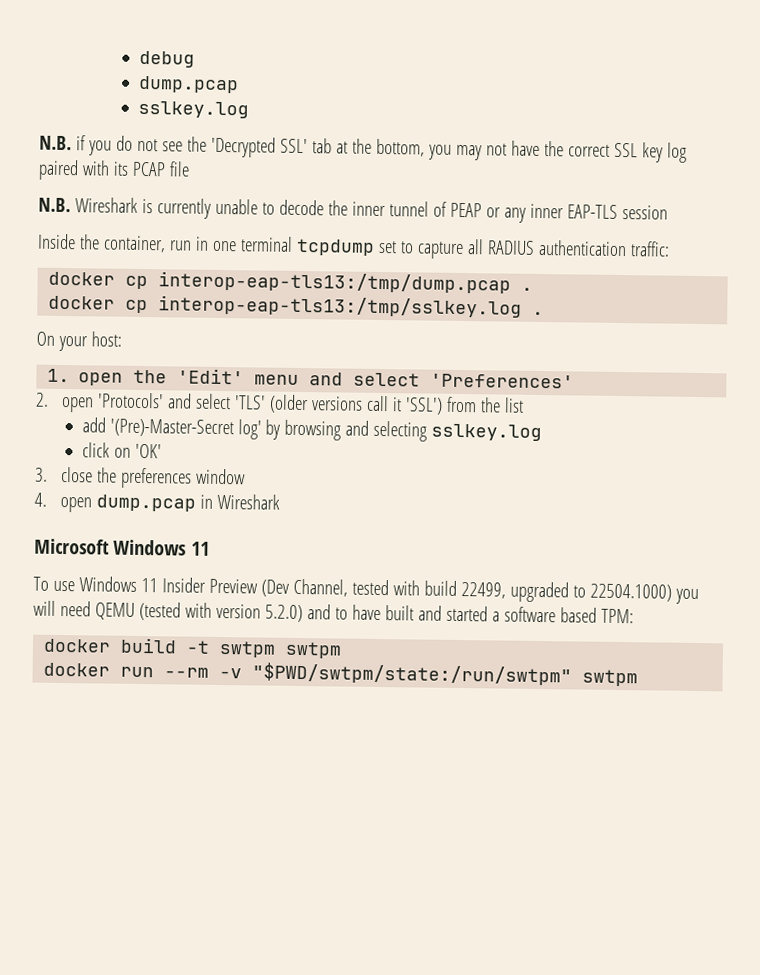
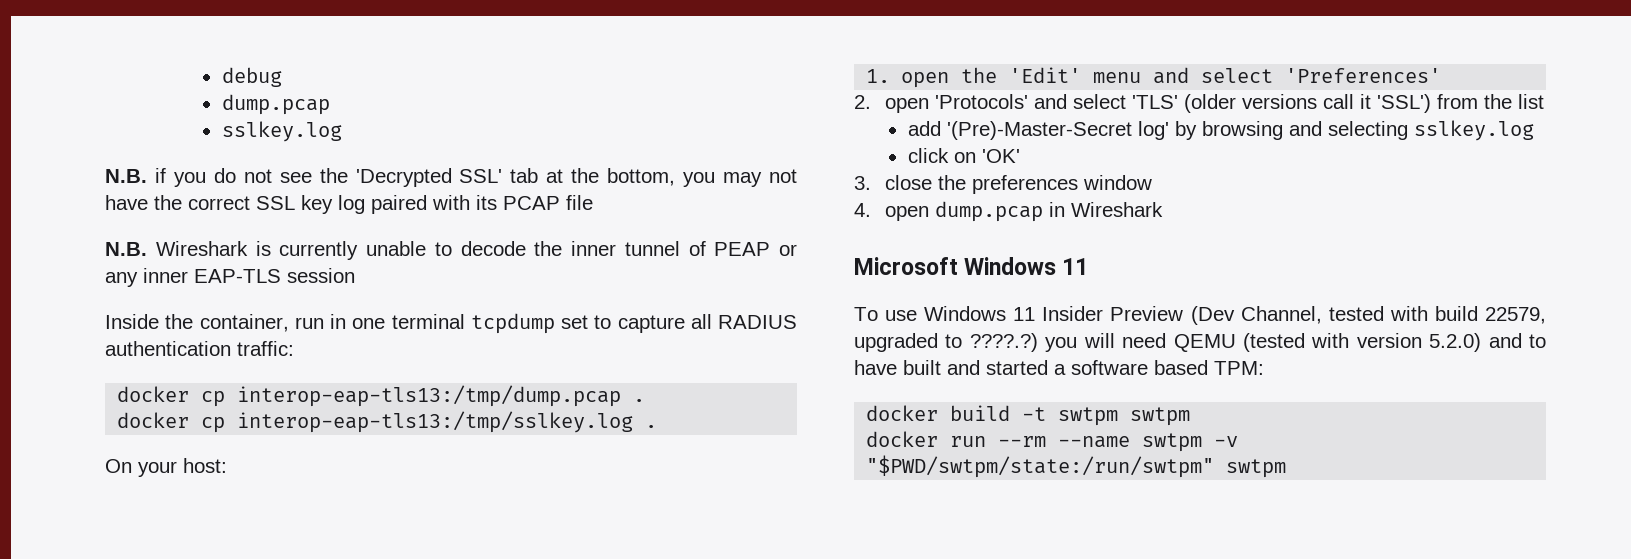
- To use Windows 11 Insider Preview (Dev Channel, tested with build 22499, upgraded to 22504.1000) you will need QEMU (tested with version 5.2.0) and to have built and started a software based TPM:
+ To use Windows 11 Insider Preview (Dev Channel, tested with build 22579, upgraded to ????.?) you will need QEMU (tested with version 5.2.0) and to have built and started a software based TPM:
- docker run --rm -v "$PWD/swtpm/state:/run/swtpm" swtpm
+ docker run --rm --name swtpm -v "$PWD/swtpm/state:/run/swtpm" swtpm

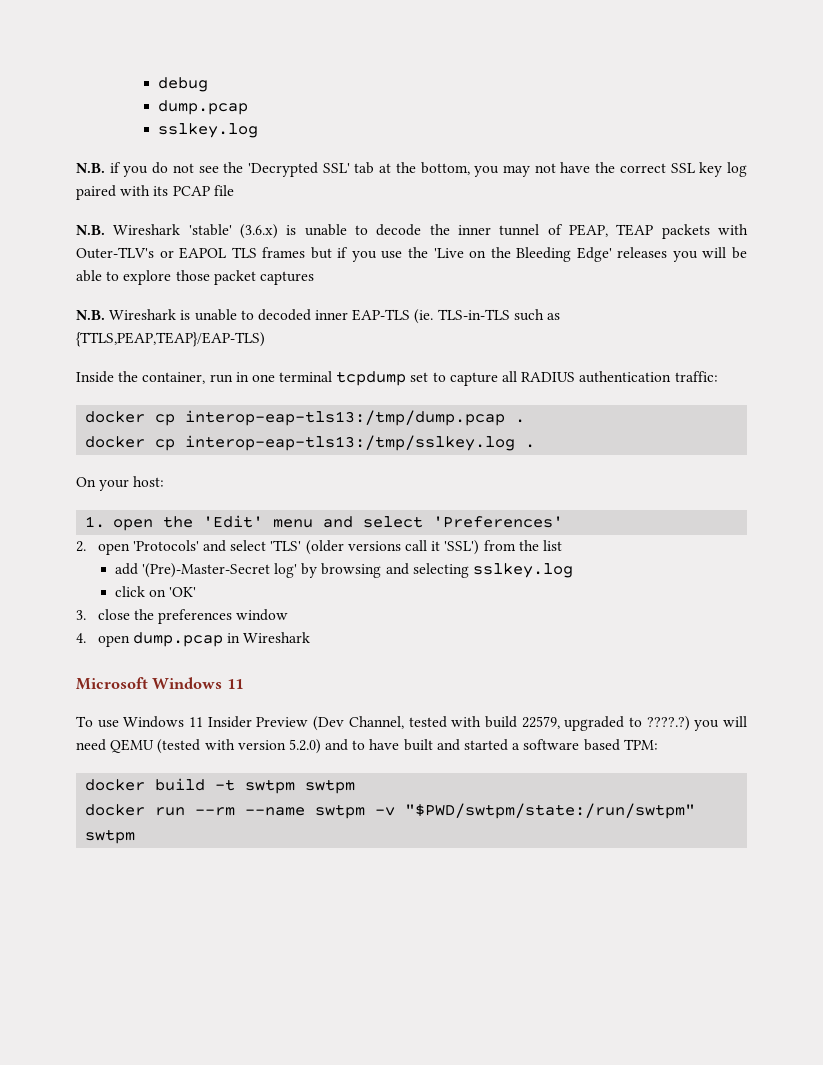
- N.B. Wireshark is currently unable to decode the inner tunnel of PEAP or any inner EAP-TLS session
+ N.B. Wireshark 'stable' (3.6.x) is unable to decode the inner tunnel of PEAP, TEAP packets with Outer-TLV's or EAPOL TLS frames but if you use the 'Live on the Bleeding Edge' releases you will be able to explore those packet captures
+ N.B. Wireshark is unable to decoded inner EAP-TLS (ie. TLS-in-TLS such as {TTLS,PEAP,TEAP}/EAP-TLS)

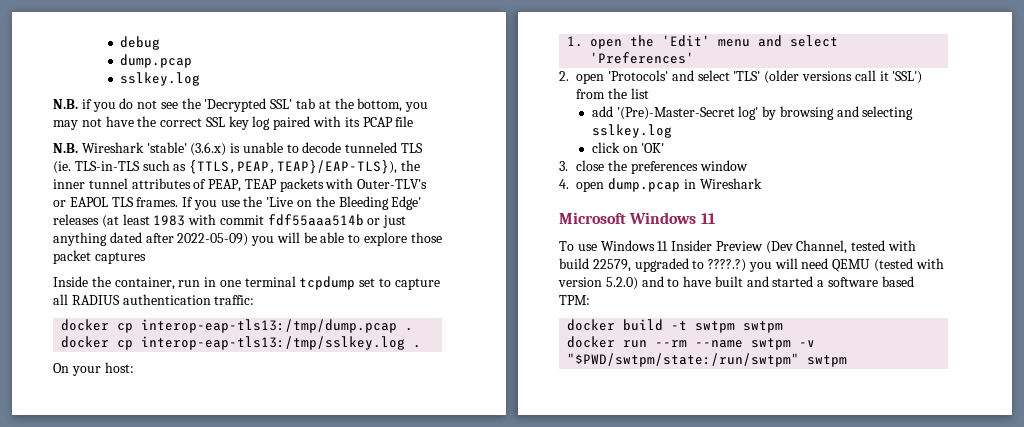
- N.B. Wireshark 'stable' (3.6.x) is unable to decode the inner tunnel of PEAP, TEAP packets with Outer-TLV's or EAPOL TLS frames but if you use the 'Live on the Bleeding Edge' releases you will be able to explore those packet captures
+ N.B. Wireshark 'stable' (3.6.x) is unable to decode tunneled TLS (ie. TLS-in-TLS such as {TTLS,PEAP,TEAP}/EAP-TLS}), the inner tunnel attributes of PEAP, TEAP packets with Outer-TLV's or EAPOL TLS frames. If you use the 'Live on the Bleeding Edge' releases (at least 1983 with commit fdf55aaa514b or just anything dated after 2022-05-09) you will be able to explore those packet captures
- N.B. Wireshark is unable to decoded inner EAP-TLS (ie. TLS-in-TLS such as {TTLS,PEAP,TEAP}/EAP-TLS)

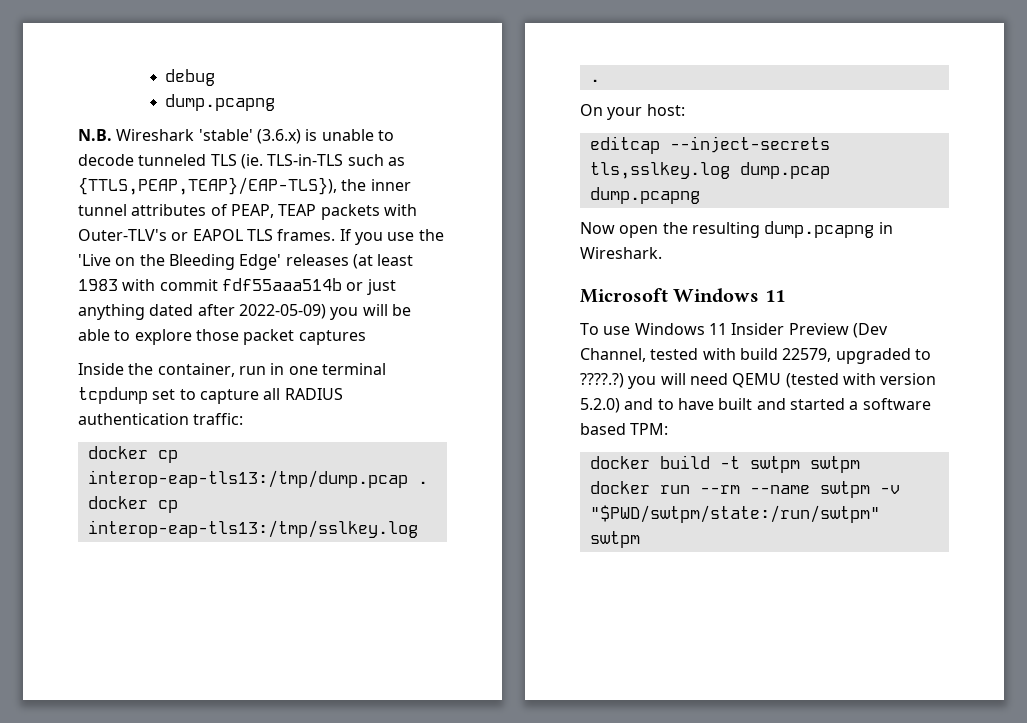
  debug
- dump.pcap
- sslkey.log
- N.B. if you do not see the 'Decrypted SSL' tab at the bottom, you may not have the correct SSL key log paired with its PCAP file
+ dump.pcapng
- 1. open the 'Edit' menu and select 'Preferences'
- 2. open 'Protocols' and select 'TLS' (older versions call it 'SSL') from the list
- add '(Pre)-Master-Secret log' by browsing and selecting sslkey.log
- click on 'OK'
- 3. close the preferences window
- 4. open dump.pcap in Wireshark
+ editcap --inject-secrets tls,sslkey.log dump.pcap dump.pcapng
+ Now open the resulting dump.pcapng in Wireshark.

